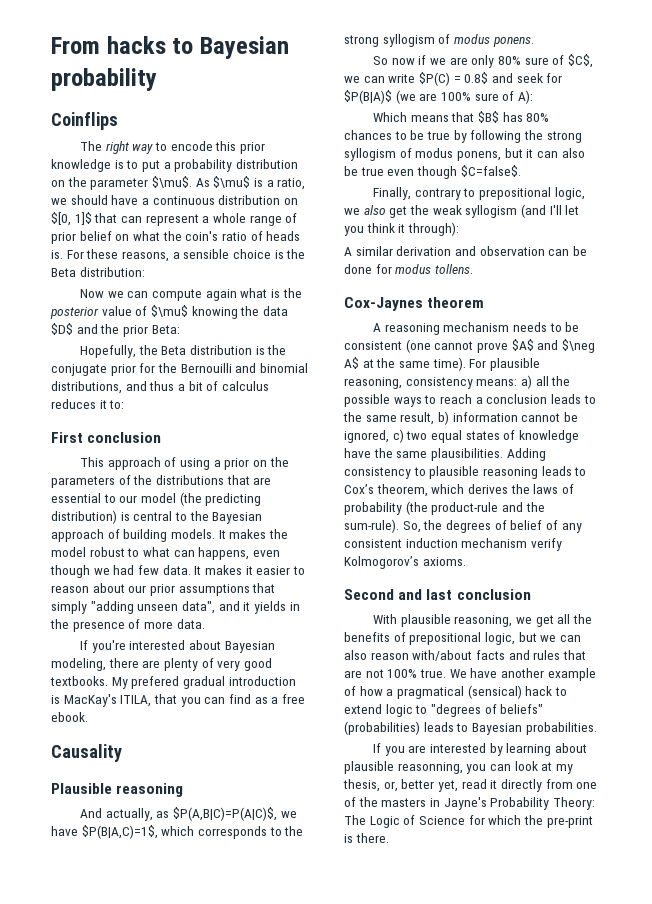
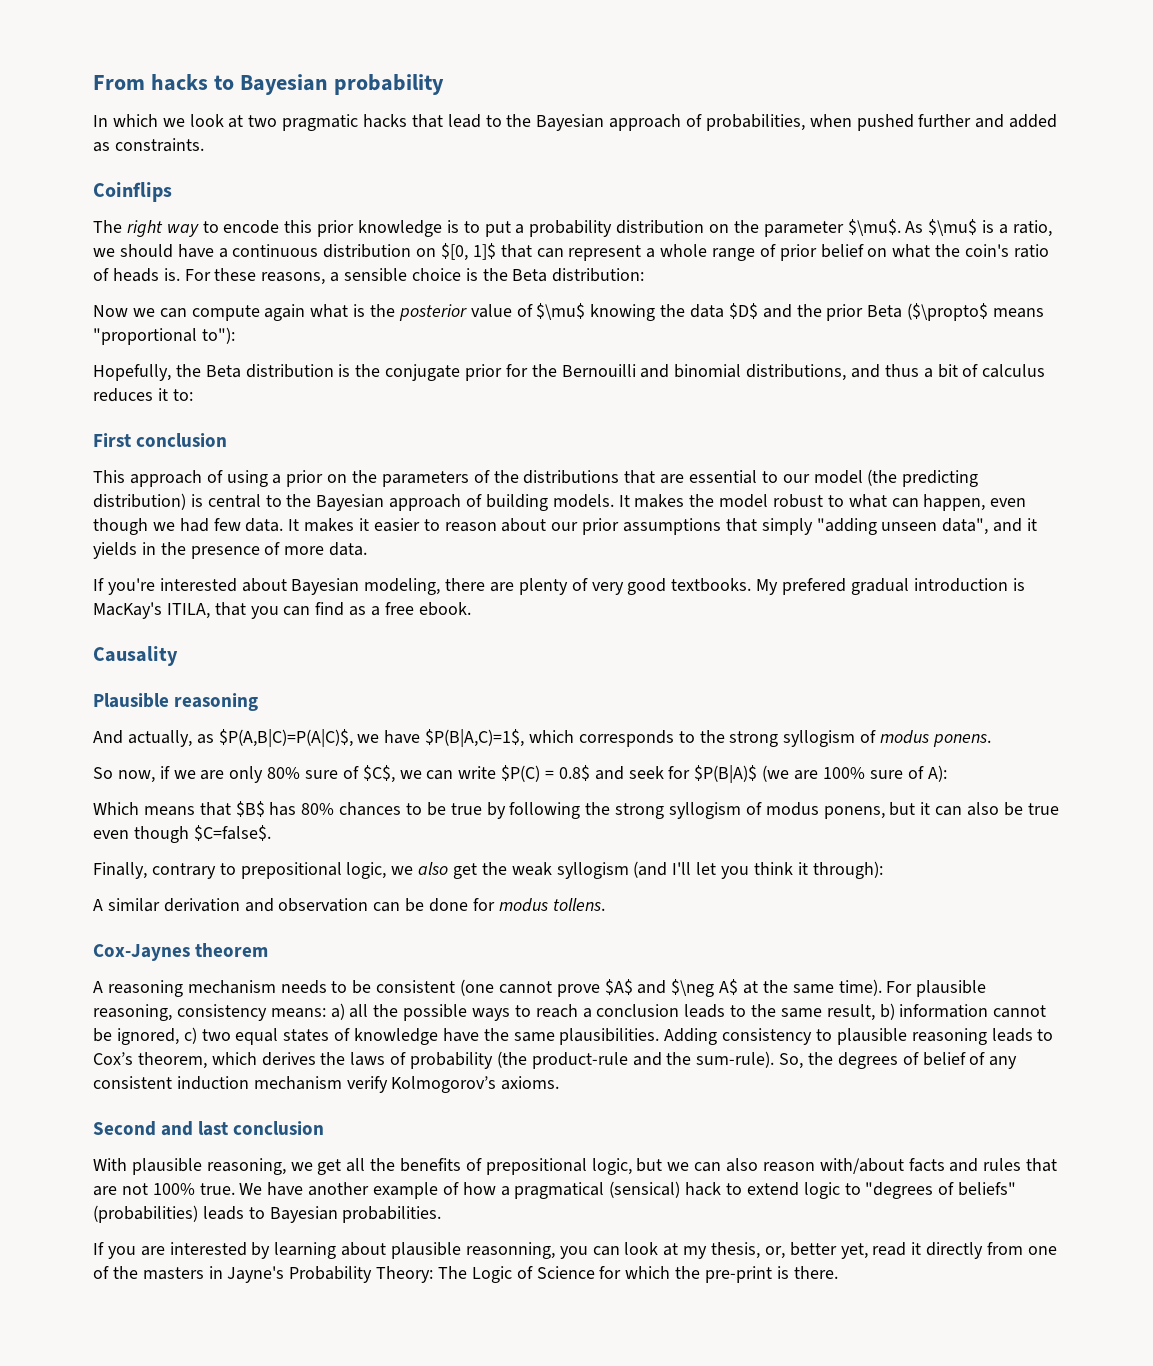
+ In which we look at two pragmatic hacks that lead to the Bayesian approach of probabilities, when pushed further and added as constraints.
- Now we can compute again what is the posterior value of $\mu$ knowing the data $D$ and the prior Beta:
+ Now we can compute again what is the posterior value of $\mu$ knowing the data $D$ and the prior Beta ($\propto$ means "proportional to"):
- It makes the model robust to what can happens, even though we had few data.
+ It makes the model robust to what can happen, even though we had few data.
- So now if we are only 80% sure of $C$, we can write $P(C) = 0.8$ and seek for $P(B|A)$ (we are 100% sure of A):
+ So now, if we are only 80% sure of $C$, we can write $P(C) = 0.8$ and seek for $P(B|A)$ (we are 100% sure of A):

